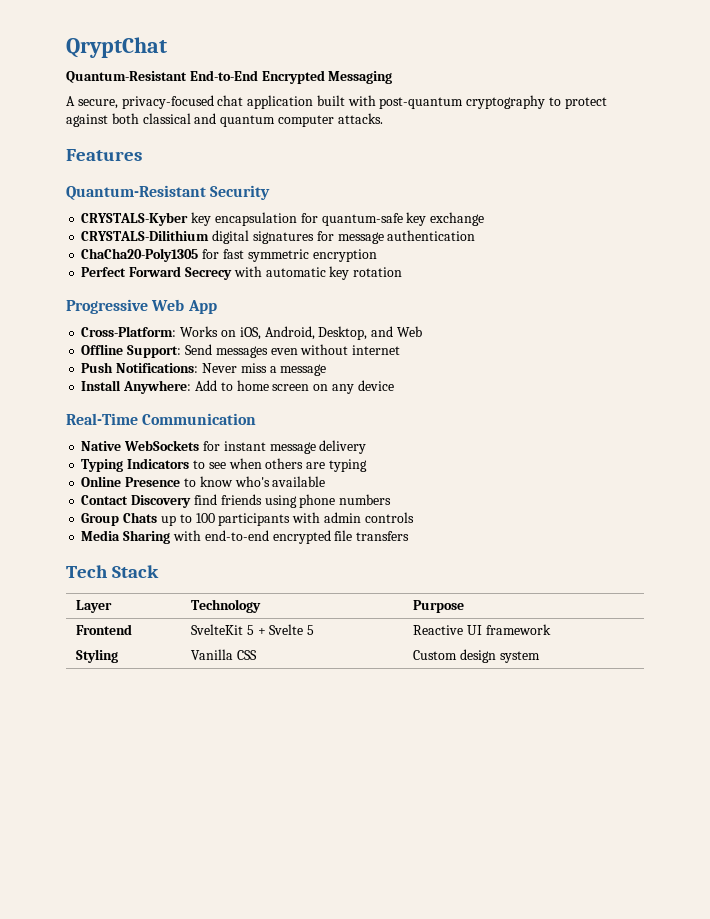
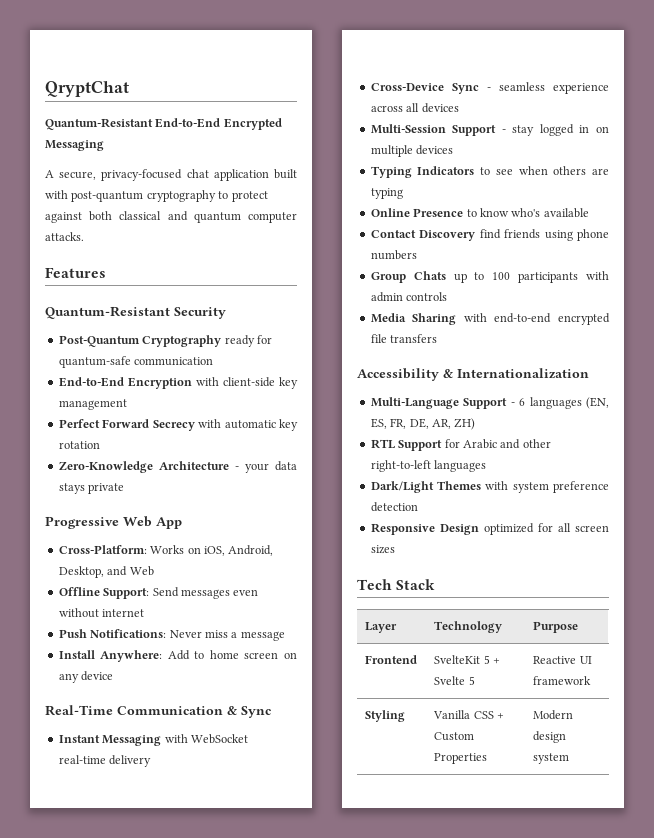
- CRYSTALS-Kyber key encapsulation for quantum-safe key exchange
- CRYSTALS-Dilithium digital signatures for message authentication
- ChaCha20-Poly1305 for fast symmetric encryption
+ Post-Quantum Cryptography ready for quantum-safe communication
+ End-to-End Encryption with client-side key management
+ Zero-Knowledge Architecture - your data stays private
- Real-Time Communication
- Native WebSockets for instant message delivery
+ Real-Time Communication & Sync
+ Instant Messaging with WebSocket real-time delivery
+ Cross-Device Sync - seamless experience across all devices
+ Multi-Session Support - stay logged in on multiple devices
+ Accessibility & Internationalization
+ Multi-Language Support - 6 languages (EN, ES, FR, DE, AR, ZH)
+ RTL Support for Arabic and other right-to-left languages
+ Dark/Light Themes with system preference detection
+ Responsive Design optimized for all screen sizes
- Styling | Vanilla CSS | Custom design system
+ Styling | Vanilla CSS + Custom Properties | Modern design system

